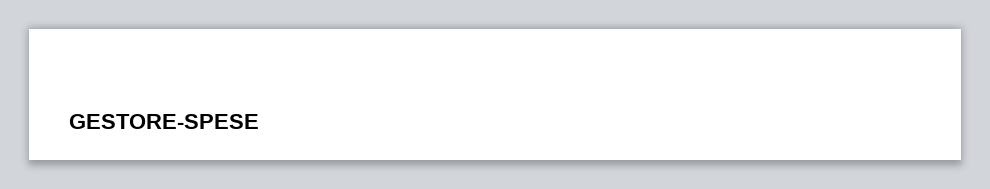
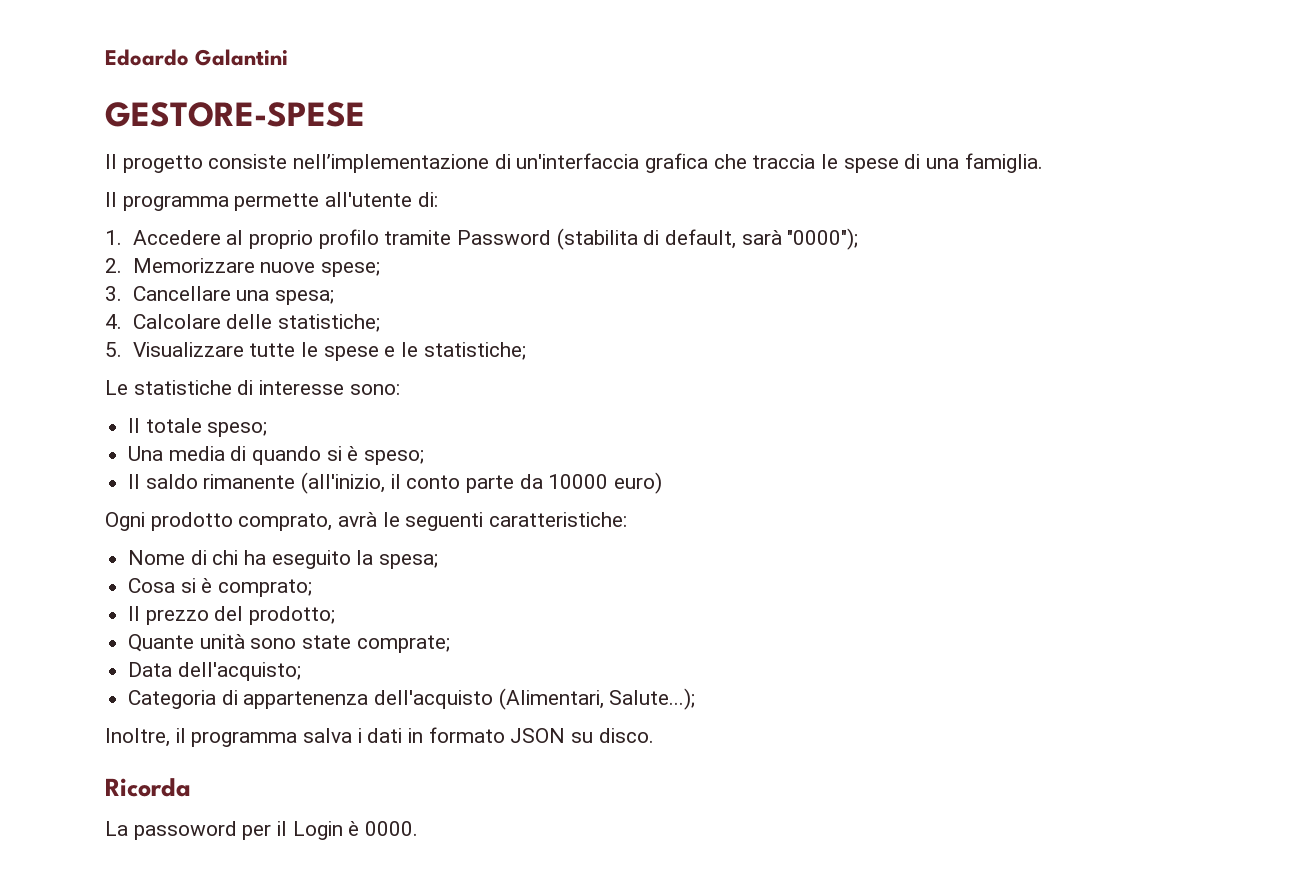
+ Edoardo Galantini
+ Il progetto consiste nell’implementazione di un'interfaccia grafica che traccia le spese di una famiglia.
+ Il programma permette all'utente di:
+ 1. Accedere al proprio profilo tramite Password (stabilita di default, sarà "0000");
+ 2. Memorizzare nuove spese;
+ 3. Cancellare una spesa;
+ 4. Calcolare delle statistiche;
+ 5. Visualizzare tutte le spese e le statistiche;
+ Le statistiche di interesse sono:
+ Il totale speso;
+ Una media di quando si è speso;
+ Il saldo rimanente (all'inizio, il conto parte da 10000 euro)
+ Ogni prodotto comprato, avrà le seguenti caratteristiche:
+ Nome di chi ha eseguito la spesa;
+ Cosa si è comprato;
+ Il prezzo del prodotto;
+ Quante unità sono state comprate;
+ Data dell'acquisto;
+ Categoria di appartenenza dell'acquisto (Alimentari, Salute...);
+ Inoltre, il programma salva i dati in formato JSON su disco.
+ Ricorda
+ La passoword per il Login è 0000.

